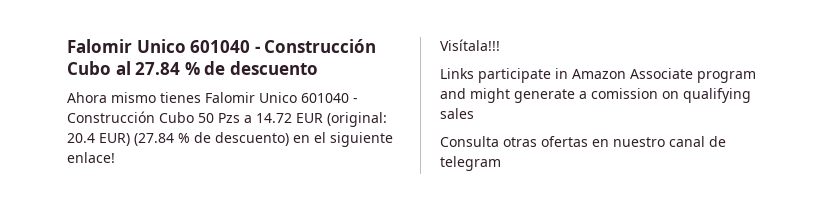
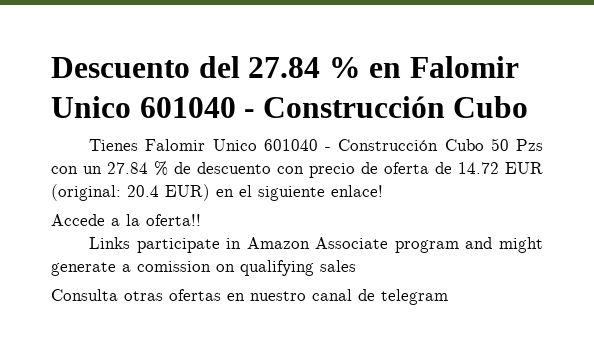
- Falomir Unico 601040 - Construcción Cubo al 27.84 % de descuento
- Ahora mismo tienes Falomir Unico 601040 - Construcción Cubo 50 Pzs a 14.72 EUR (original: 20.4 EUR) (27.84 % de descuento) en el siguiente enlace!
+ Descuento del 27.84 % en Falomir Unico 601040 - Construcción Cubo
+ Tienes Falomir Unico 601040 - Construcción Cubo 50 Pzs con un 27.84 % de descuento con precio de oferta de 14.72 EUR (original: 20.4 EUR) en el siguiente enlace!
- Visítala!!!
+ Accede a la oferta!!

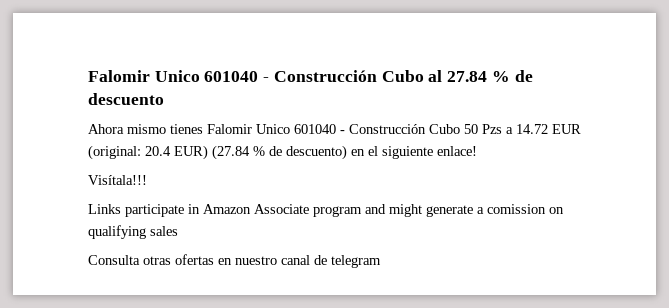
- Descuento del 27.84 % en Falomir Unico 601040 - Construcción Cubo
- Tienes Falomir Unico 601040 - Construcción Cubo 50 Pzs con un 27.84 % de descuento con precio de oferta de 14.72 EUR (original: 20.4 EUR) en el siguiente enlace!
+ Falomir Unico 601040 - Construcción Cubo al 27.84 % de descuento
+ Ahora mismo tienes Falomir Unico 601040 - Construcción Cubo 50 Pzs a 14.72 EUR (original: 20.4 EUR) (27.84 % de descuento) en el siguiente enlace!
- Accede a la oferta!!
+ Visítala!!!

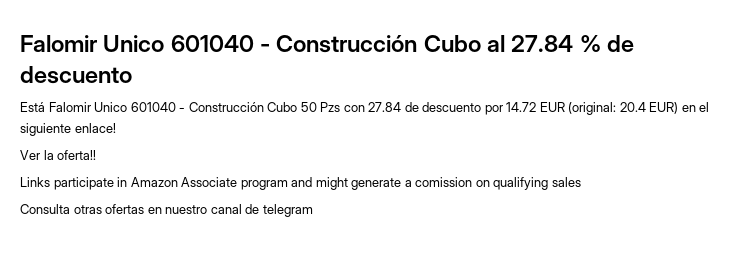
- Ahora mismo tienes Falomir Unico 601040 - Construcción Cubo 50 Pzs a 14.72 EUR (original: 20.4 EUR) (27.84 % de descuento) en el siguiente enlace!
+ Está Falomir Unico 601040 - Construcción Cubo 50 Pzs con 27.84 de descuento por 14.72 EUR (original: 20.4 EUR) en el siguiente enlace!
- Visítala!!!
+ Ver la oferta!!

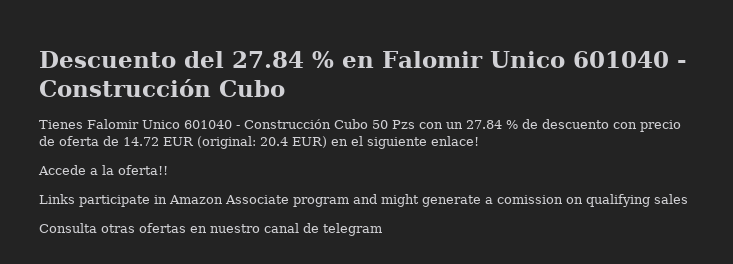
- Falomir Unico 601040 - Construcción Cubo al 27.84 % de descuento
- Está Falomir Unico 601040 - Construcción Cubo 50 Pzs con 27.84 de descuento por 14.72 EUR (original: 20.4 EUR) en el siguiente enlace!
+ Descuento del 27.84 % en Falomir Unico 601040 - Construcción Cubo
+ Tienes Falomir Unico 601040 - Construcción Cubo 50 Pzs con un 27.84 % de descuento con precio de oferta de 14.72 EUR (original: 20.4 EUR) en el siguiente enlace!
- Ver la oferta!!
+ Accede a la oferta!!

